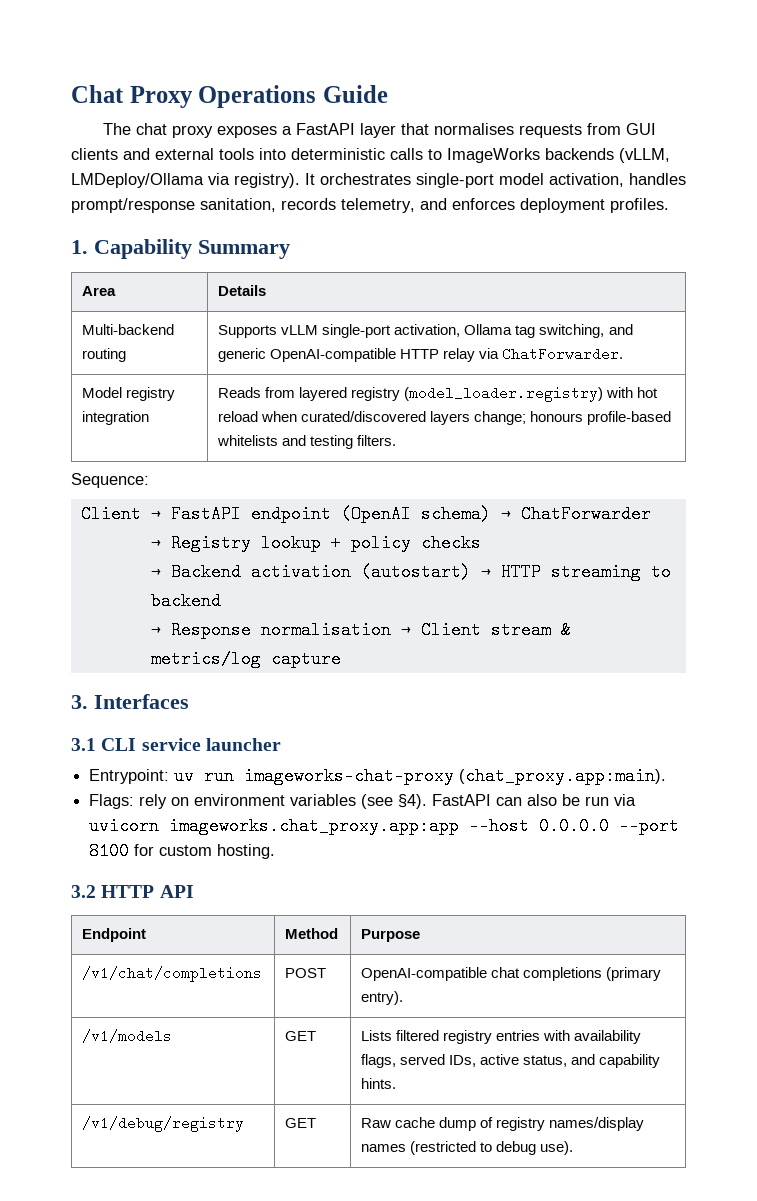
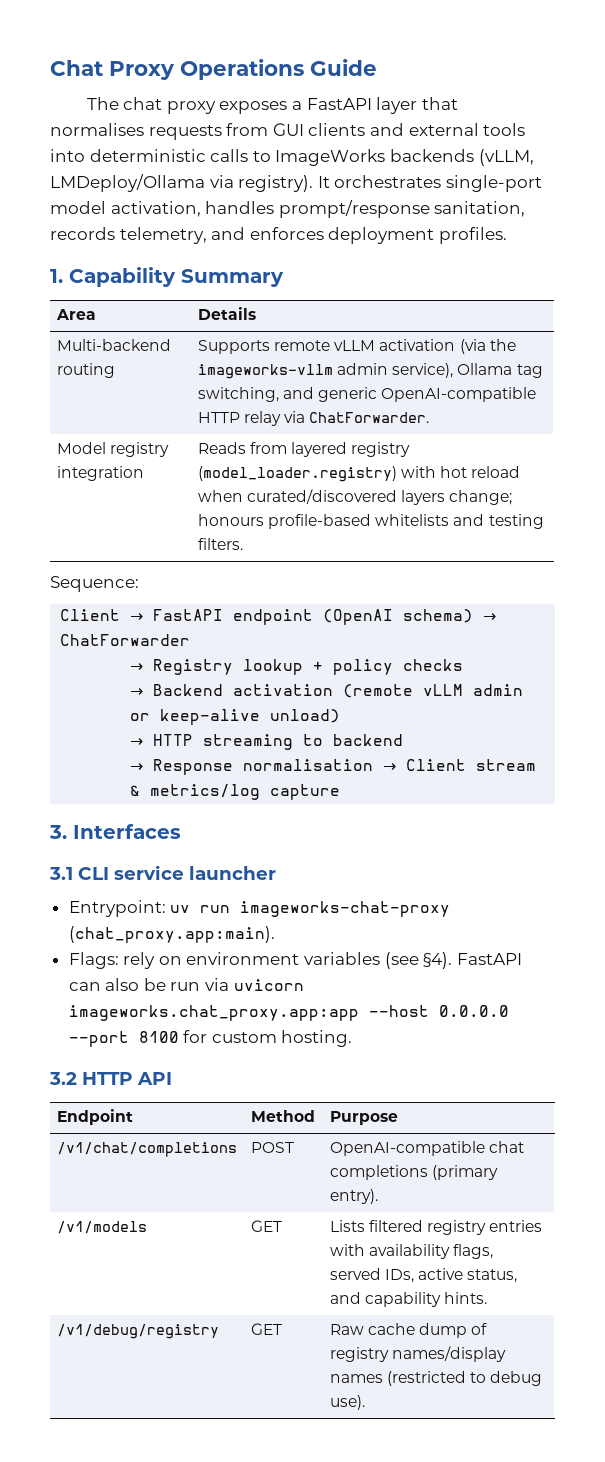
- Multi-backend routing | Supports vLLM single-port activation, Ollama tag switching, and generic OpenAI-compatible HTTP relay via ChatForwarder.
+ Multi-backend routing | Supports remote vLLM activation (via the imageworks-vllm admin service), Ollama tag switching, and generic OpenAI-compatible HTTP relay via ChatForwarder.
- → Backend activation (autostart) → HTTP streaming to backend
+ → Backend activation (remote vLLM admin or keep-alive unload)
+ → HTTP streaming to backend

